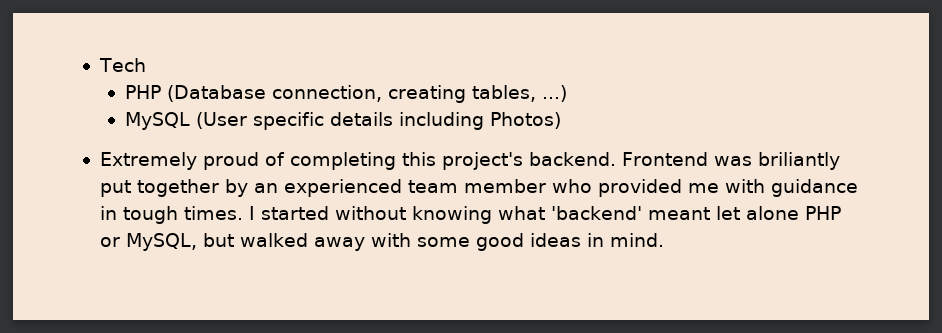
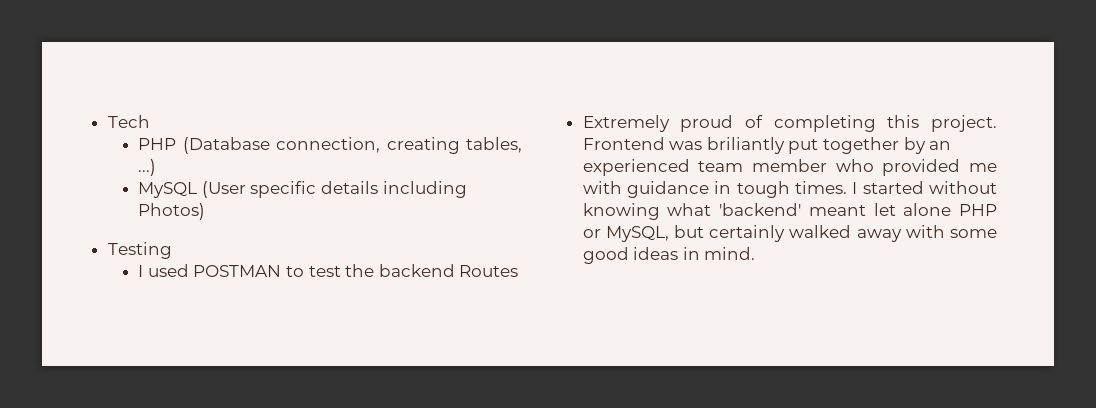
+ Testing
+ I used POSTMAN to test the backend Routes
- Extremely proud of completing this project's backend.
+ Extremely proud of completing this project.
- I started without knowing what 'backend' meant let alone PHP or MySQL, but walked away with some good ideas in mind.
+ I started without knowing what 'backend' meant let alone PHP or MySQL, but certainly walked away with some good ideas in mind.

